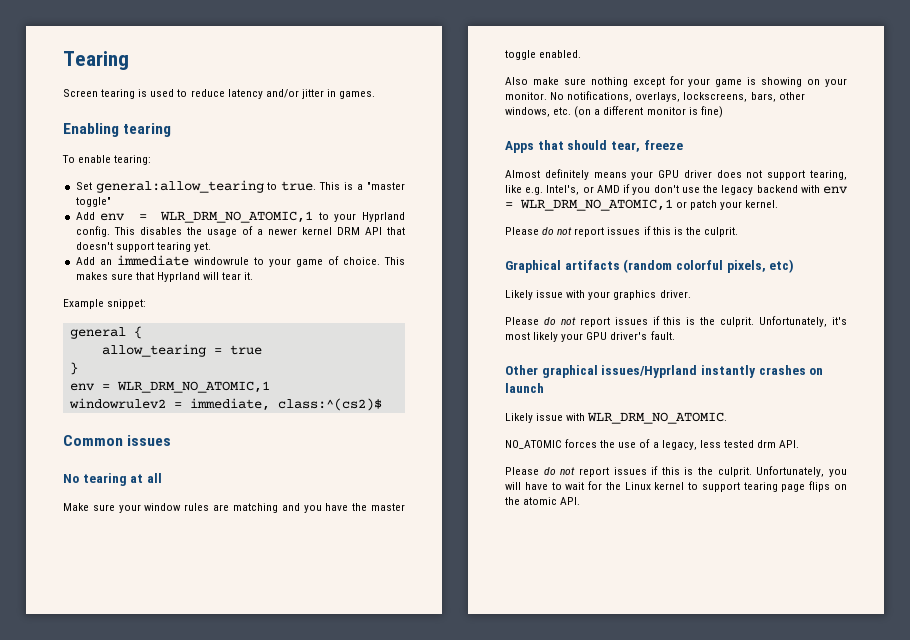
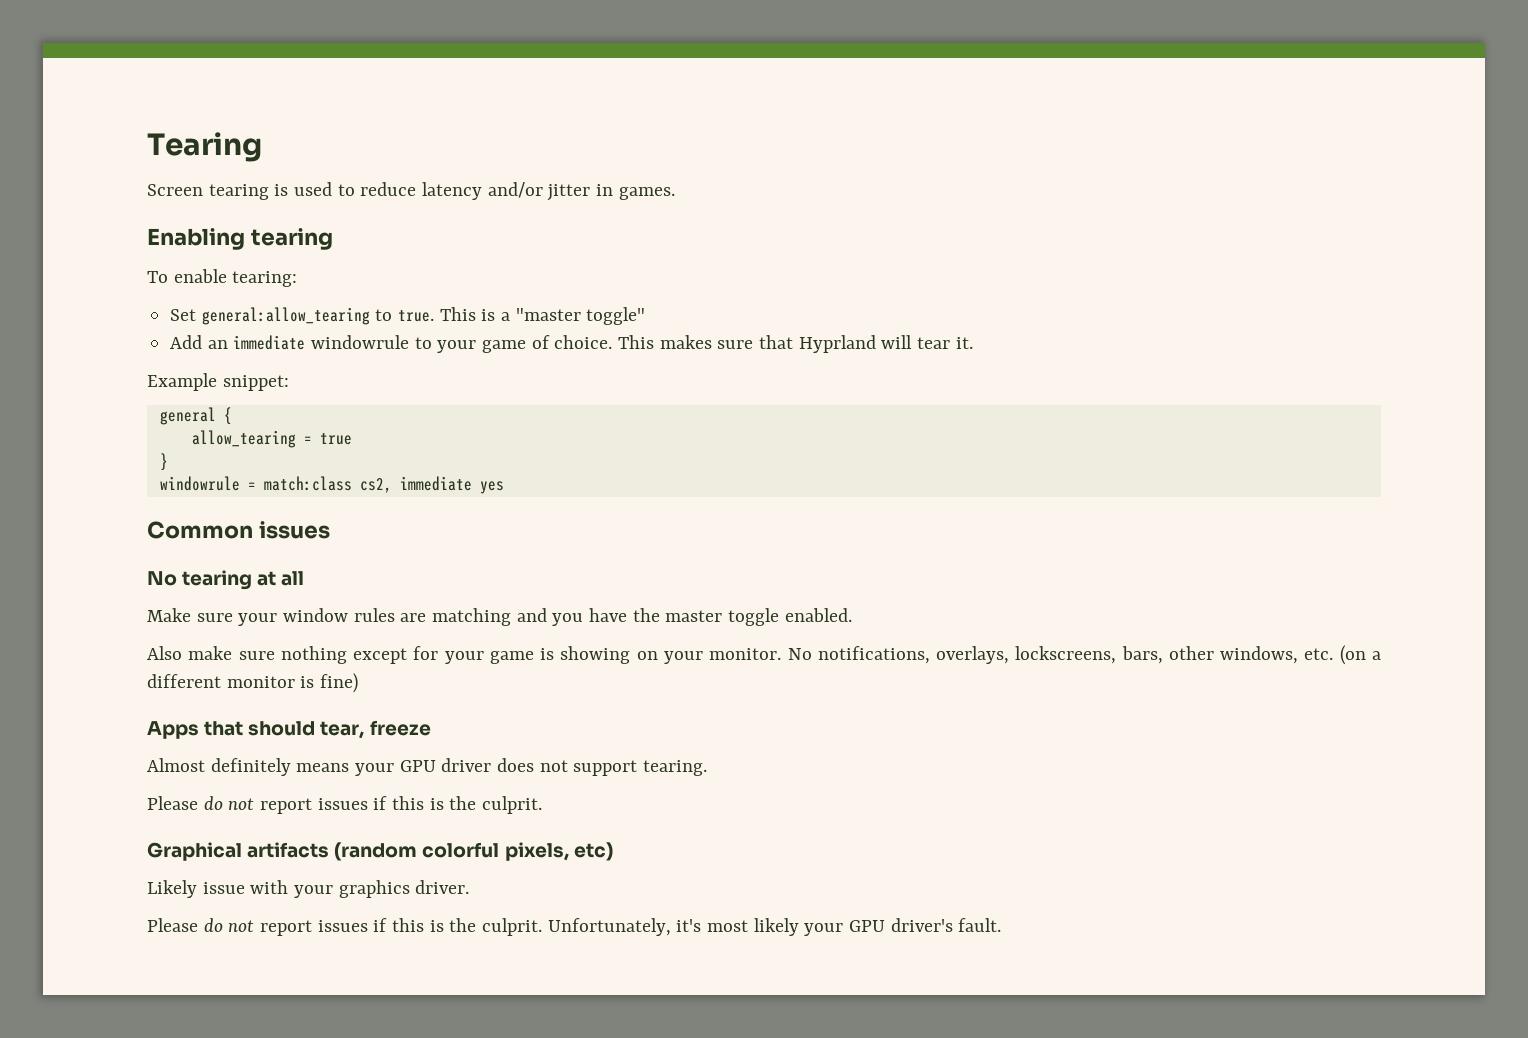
- Add env = WLR_DRM_NO_ATOMIC,1 to your Hyprland config. This disables the usage of a newer kernel DRM API that doesn't support tearing yet.
  }
- env = WLR_DRM_NO_ATOMIC,1
- windowrulev2 = immediate, class:^(cs2)$
+ windowrule = match:class cs2, immediate yes
- Almost definitely means your GPU driver does not support tearing, like e.g. Intel's, or AMD if you don't use the legacy backend with env = WLR_DRM_NO_ATOMIC,1 or patch your kernel.
+ Almost definitely means your GPU driver does not support tearing.
- Other graphical issues/Hyprland instantly crashes on launch
- Likely issue with WLR_DRM_NO_ATOMIC.
- NO_ATOMIC forces the use of a legacy, less tested drm API.
- Please do not report issues if this is the culprit. Unfortunately, you will have to wait for the Linux kernel to support tearing page flips on the atomic API.

